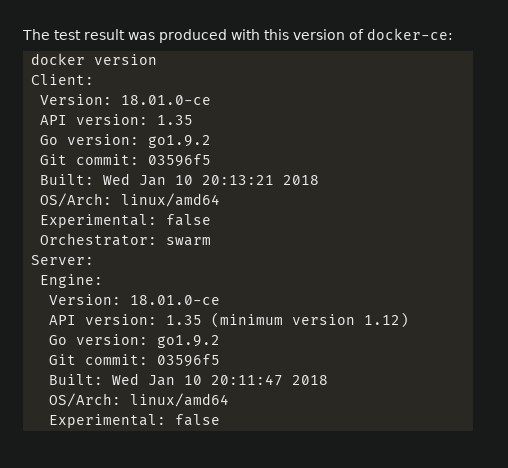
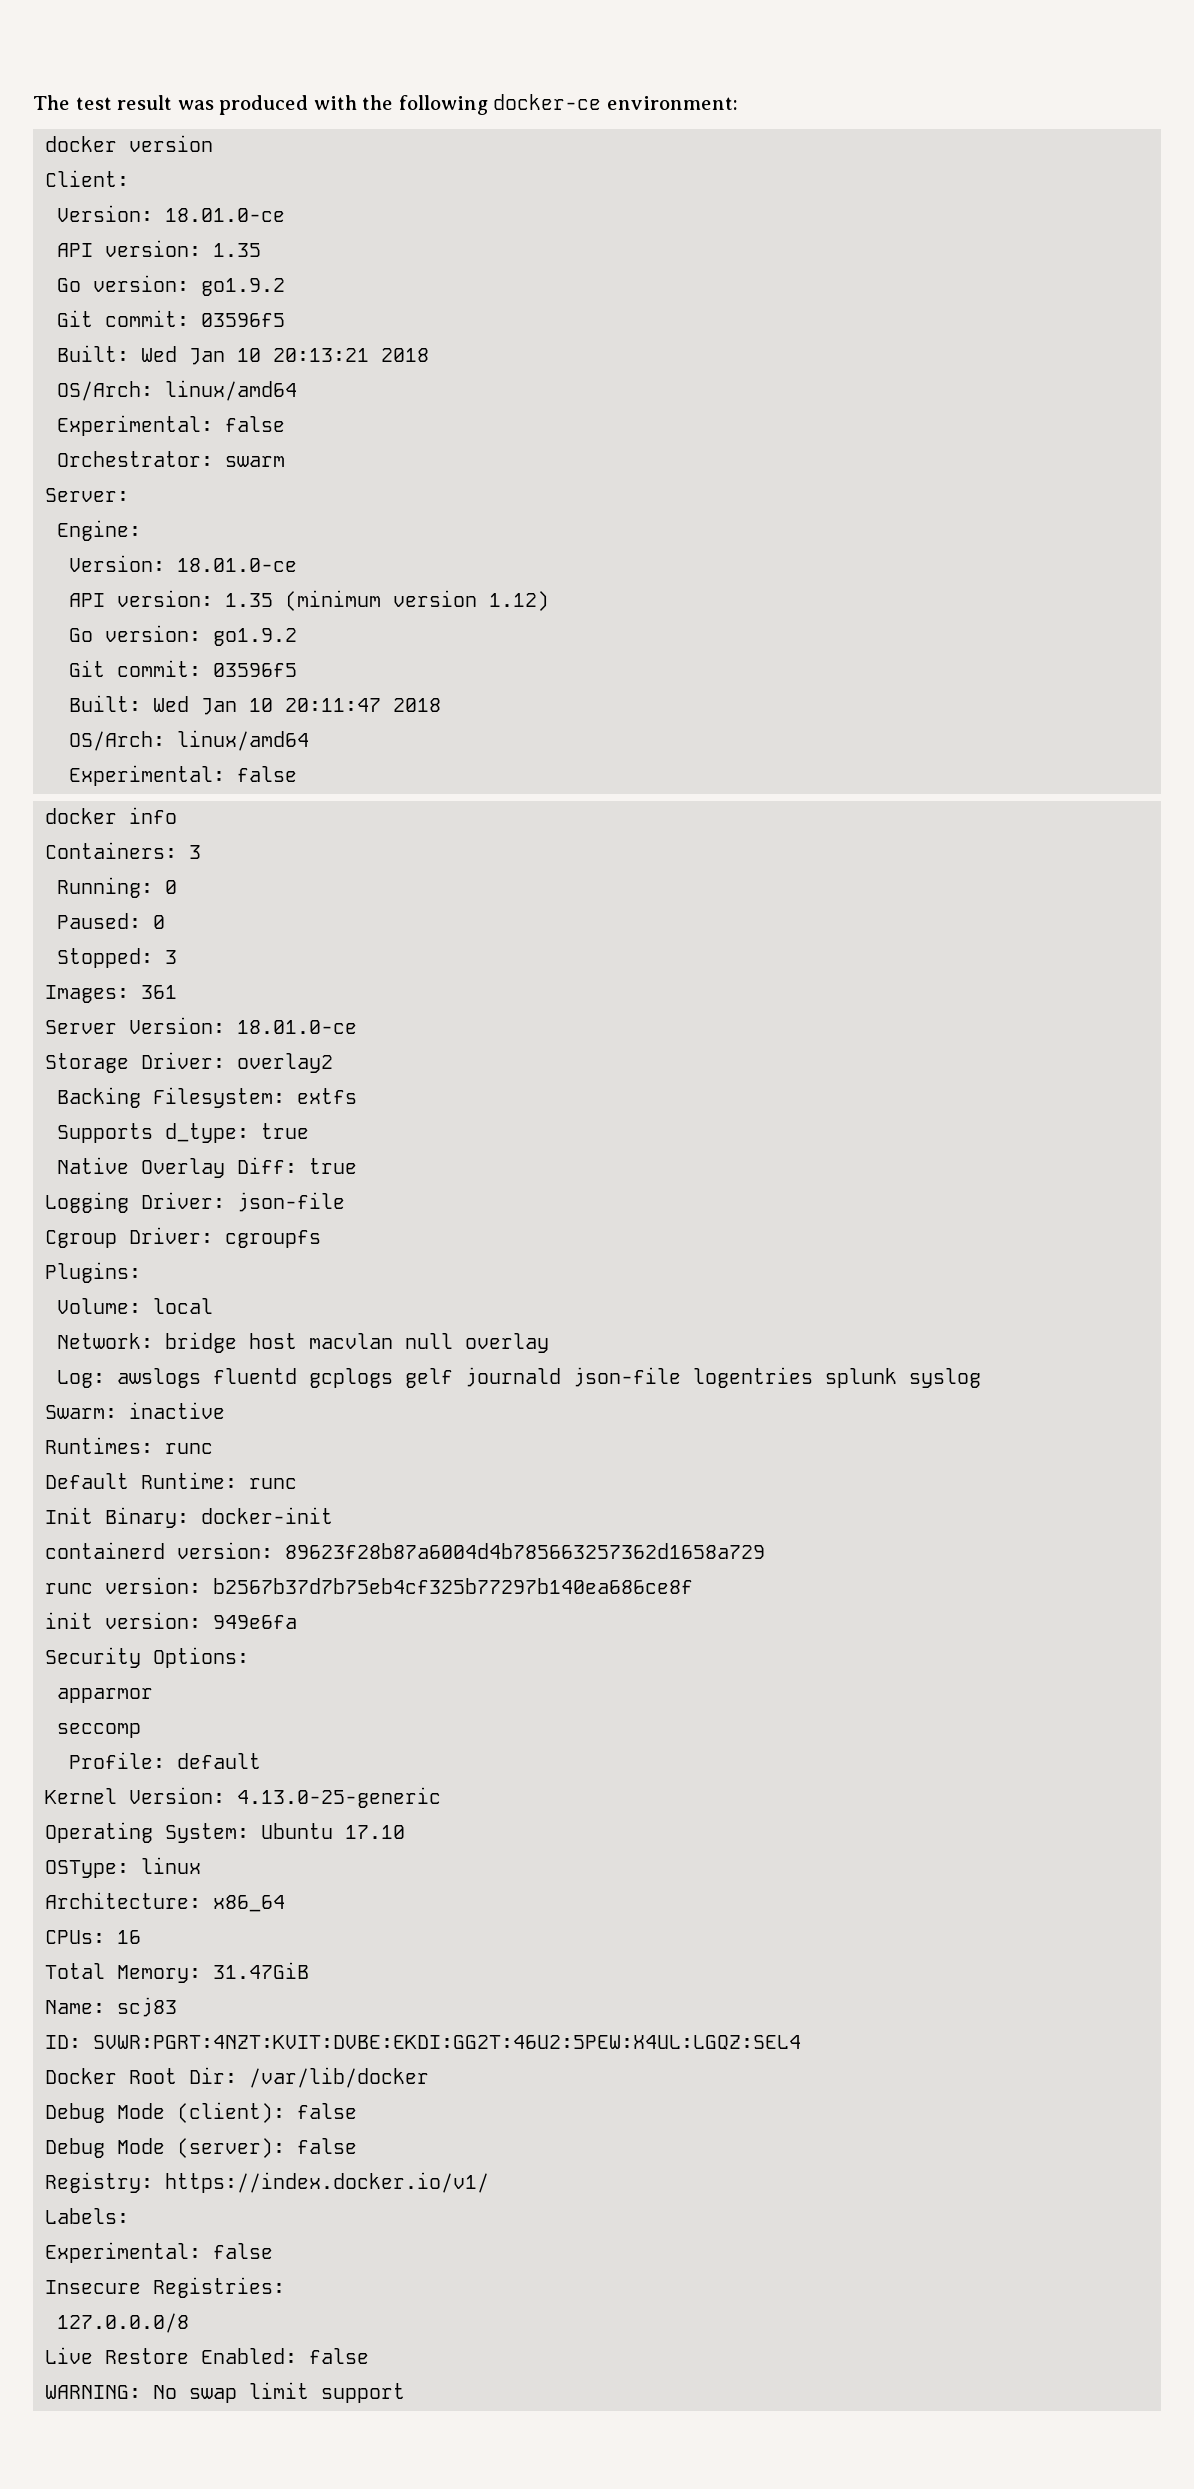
- The test result was produced with this version of docker-ce:
+ The test result was produced with the following docker-ce environment:
+ docker info
+ Containers: 3
+ Running: 0
+ Paused: 0
+ Stopped: 3
+ Images: 361
+ Server Version: 18.01.0-ce
+ Storage Driver: overlay2
+ Backing Filesystem: extfs
+ Supports d_type: true
+ Native Overlay Diff: true
+ Logging Driver: json-file
+ Cgroup Driver: cgroupfs
+ Plugins:
+ Volume: local
+ Network: bridge host macvlan null overlay
+ Log: awslogs fluentd gcplogs gelf journald json-file logentries splunk syslog
+ Swarm: inactive
+ Runtimes: runc
+ Default Runtime: runc
+ Init Binary: docker-init
+ containerd version: 89623f28b87a6004d4b785663257362d1658a729
+ runc version: b2567b37d7b75eb4cf325b77297b140ea686ce8f
+ init version: 949e6fa
+ Security Options:
+ apparmor
+ seccomp
+ Profile: default
+ Kernel Version: 4.13.0-25-generic
+ Operating System: Ubuntu 17.10
+ OSType: linux
+ Architecture: x86_64
+ CPUs: 16
+ Total Memory: 31.47GiB
+ Name: scj83
+ ID: SVWR:PGRT:4NZT:KVIT:DVBE:EKDI:GG2T:46U2:5PEW:X4UL:LGQZ:SEL4
+ Docker Root Dir: /var/lib/docker
+ Debug Mode (client): false
+ Debug Mode (server): false
+ Registry: https://index.docker.io/v1/
+ Labels:
+ Experimental: false
+ Insecure Registries:
+ 127.0.0.0/8
+ Live Restore Enabled: false
+ WARNING: No swap limit support

